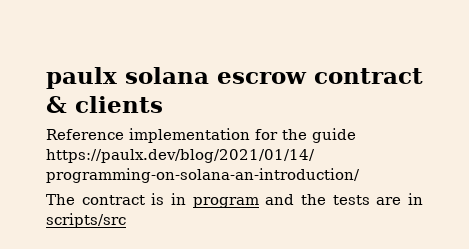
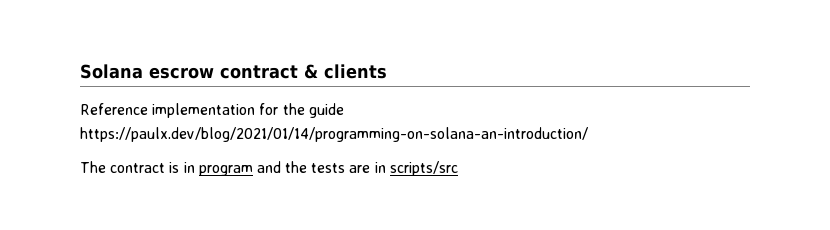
- paulx solana escrow contract & clients
+ Solana escrow contract & clients

